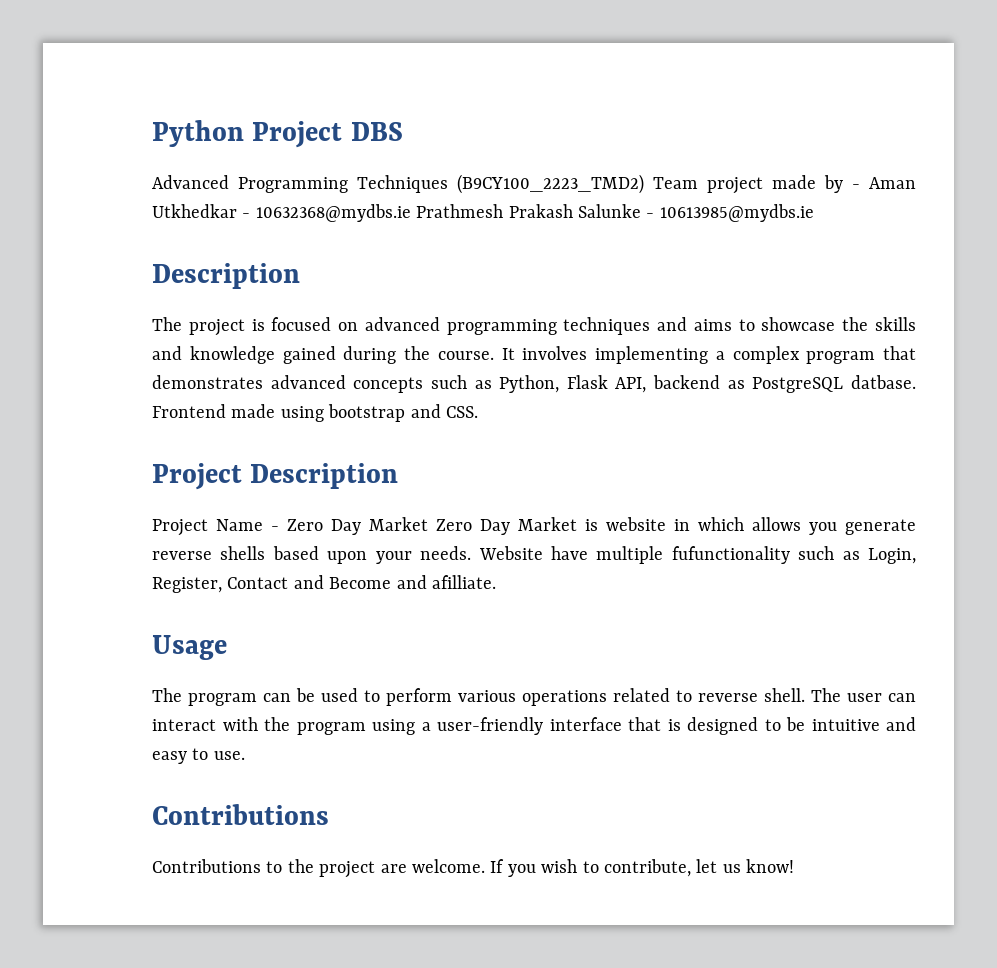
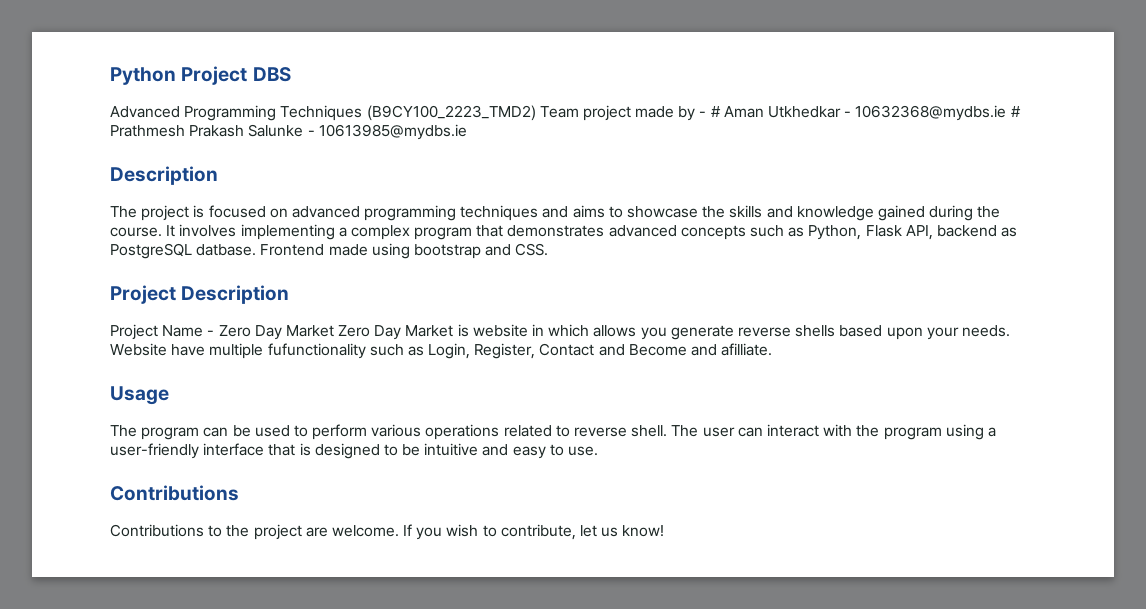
- Advanced Programming Techniques (B9CY100_2223_TMD2) Team project made by - Aman Utkhedkar - 10632368@mydbs.ie Prathmesh Prakash Salunke - 10613985@mydbs.ie
+ Advanced Programming Techniques (B9CY100_2223_TMD2) Team project made by - # Aman Utkhedkar - 10632368@mydbs.ie # Prathmesh Prakash Salunke - 10613985@mydbs.ie

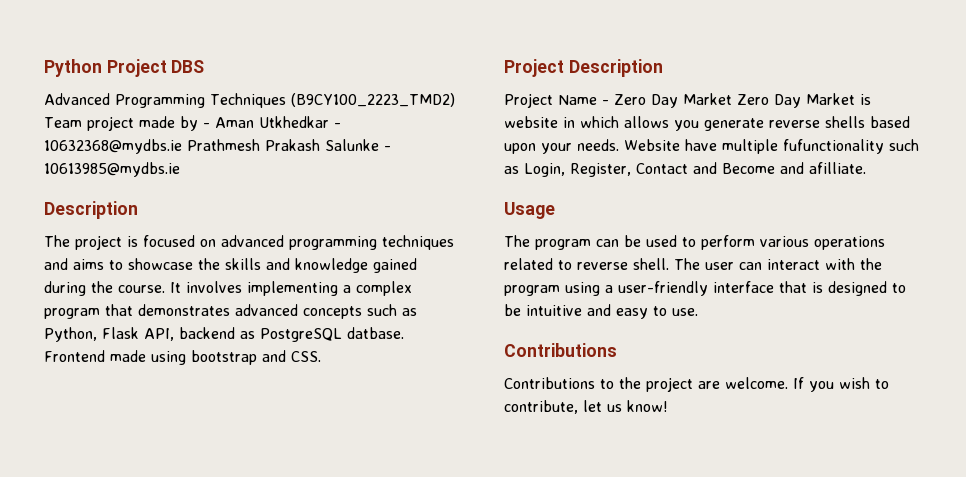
- Advanced Programming Techniques (B9CY100_2223_TMD2) Team project made by - # Aman Utkhedkar - 10632368@mydbs.ie # Prathmesh Prakash Salunke - 10613985@mydbs.ie
+ Advanced Programming Techniques (B9CY100_2223_TMD2) Team project made by - Aman Utkhedkar - 10632368@mydbs.ie Prathmesh Prakash Salunke - 10613985@mydbs.ie

